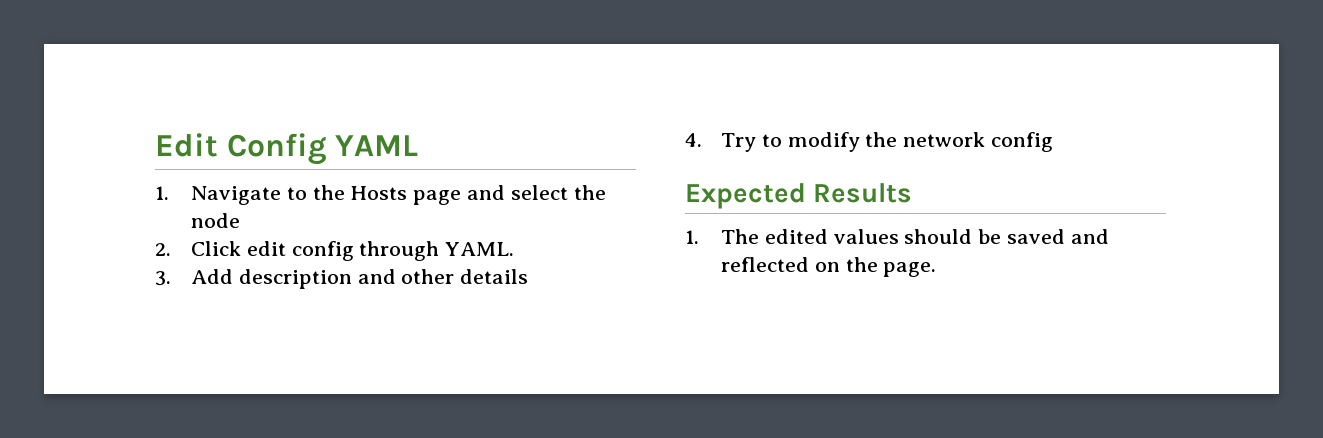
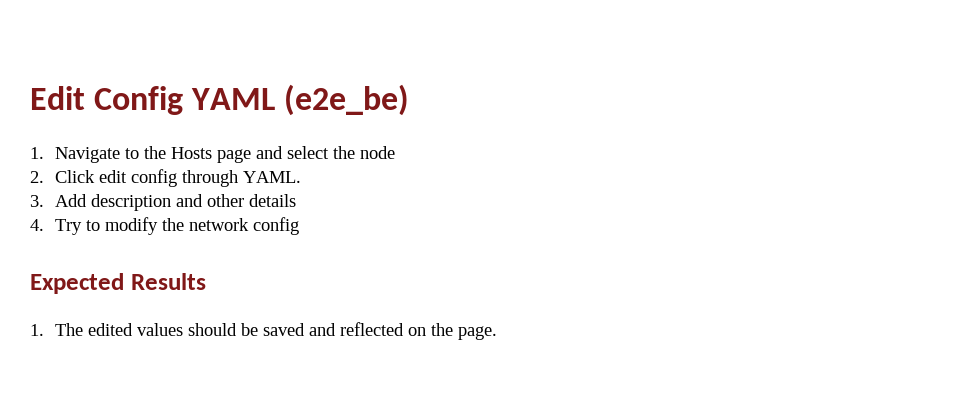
- Edit Config YAML
+ Edit Config YAML (e2e_be)

